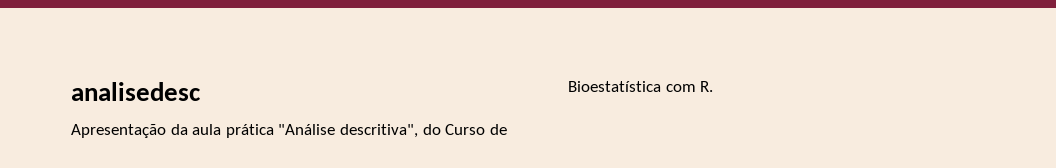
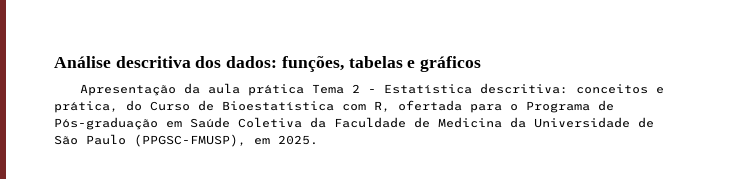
- analisedesc
- Apresentação da aula prática "Análise descritiva", do Curso de Bioestatística com R.
+ Análise descritiva dos dados: funções, tabelas e gráficos
+ Apresentação da aula prática Tema 2 - Estatística descritiva: conceitos e prática, do Curso de Bioestatística com R, ofertada para o Programa de Pós-graduação em Saúde Coletiva da Faculdade de Medicina da Universidade de São Paulo (PPGSC-FMUSP), em 2025.

